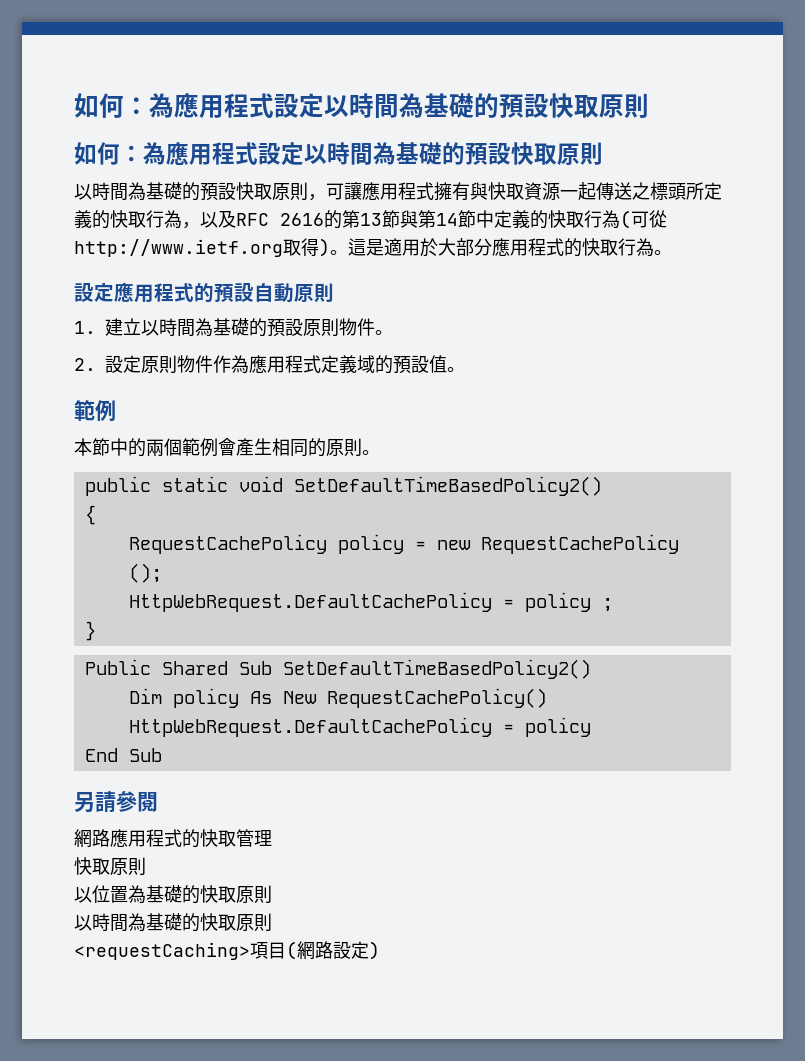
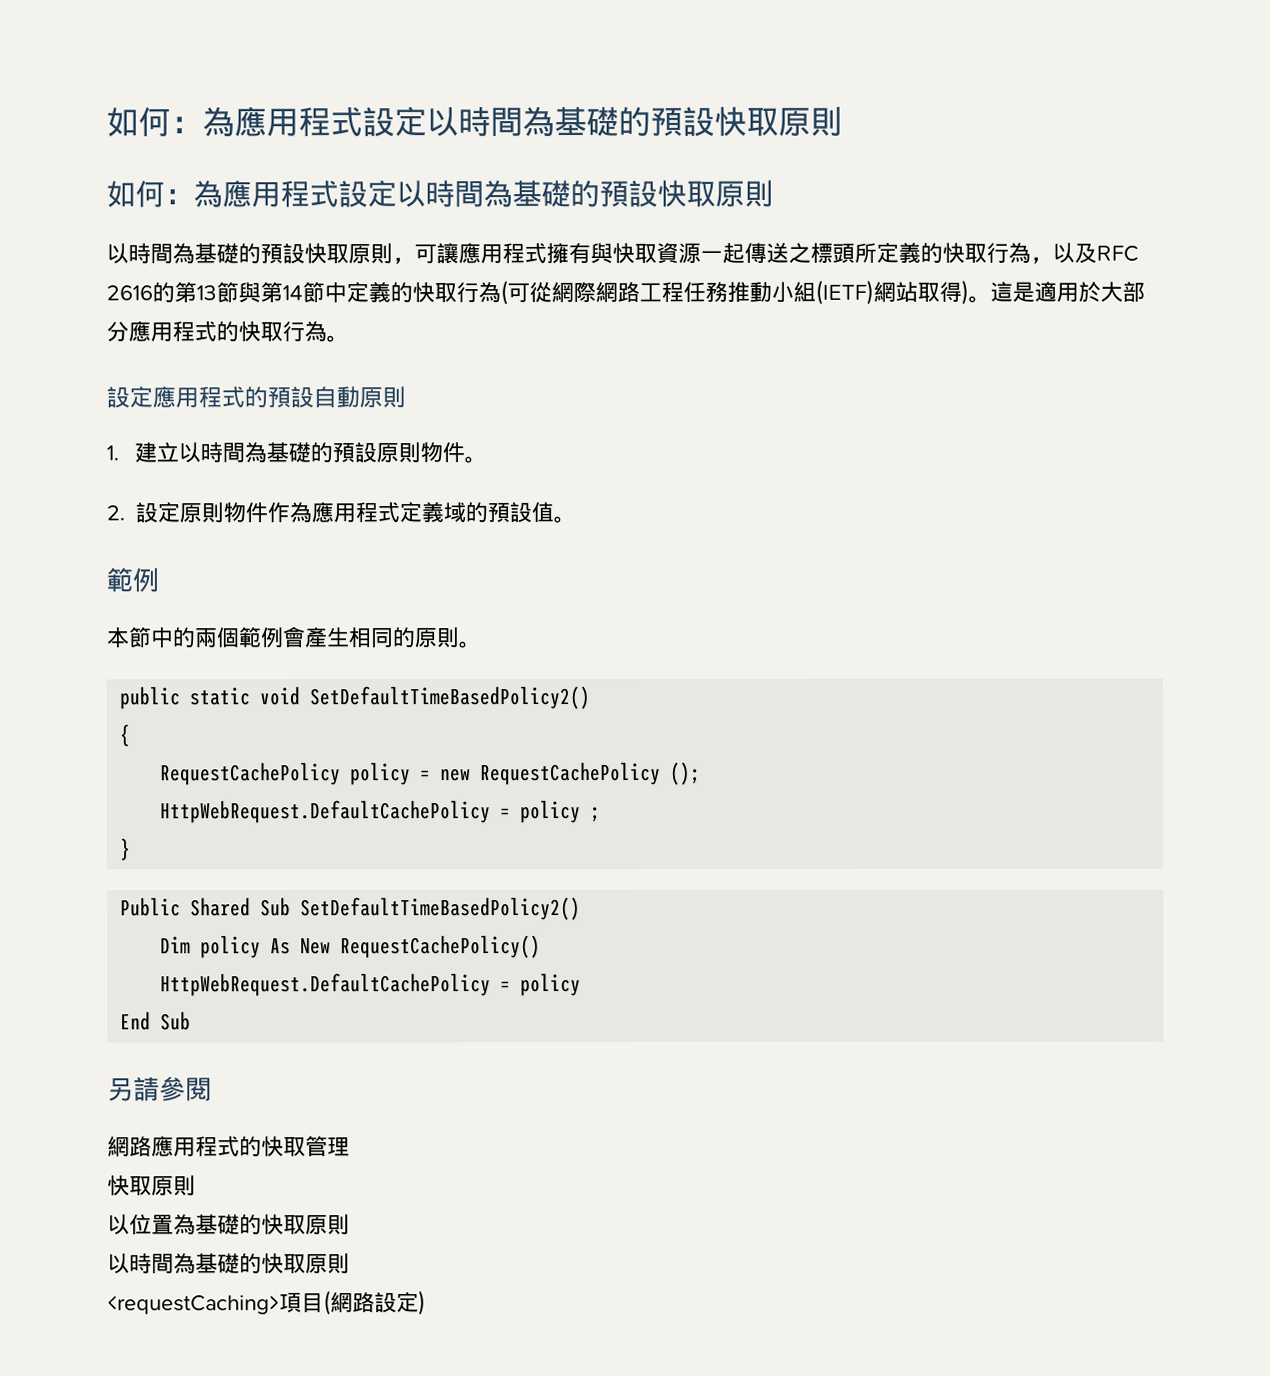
- 以時間為基礎的預設快取原則，可讓應用程式擁有與快取資源一起傳送之標頭所定義的快取行為，以及RFC 2616的第13節與第14節中定義的快取行為(可從http://www.ietf.org取得)。
+ 以時間為基礎的預設快取原則，可讓應用程式擁有與快取資源一起傳送之標頭所定義的快取行為，以及RFC 2616的第13節與第14節中定義的快取行為(可從網際網路工程任務推動小組(IETF)網站取得)。

